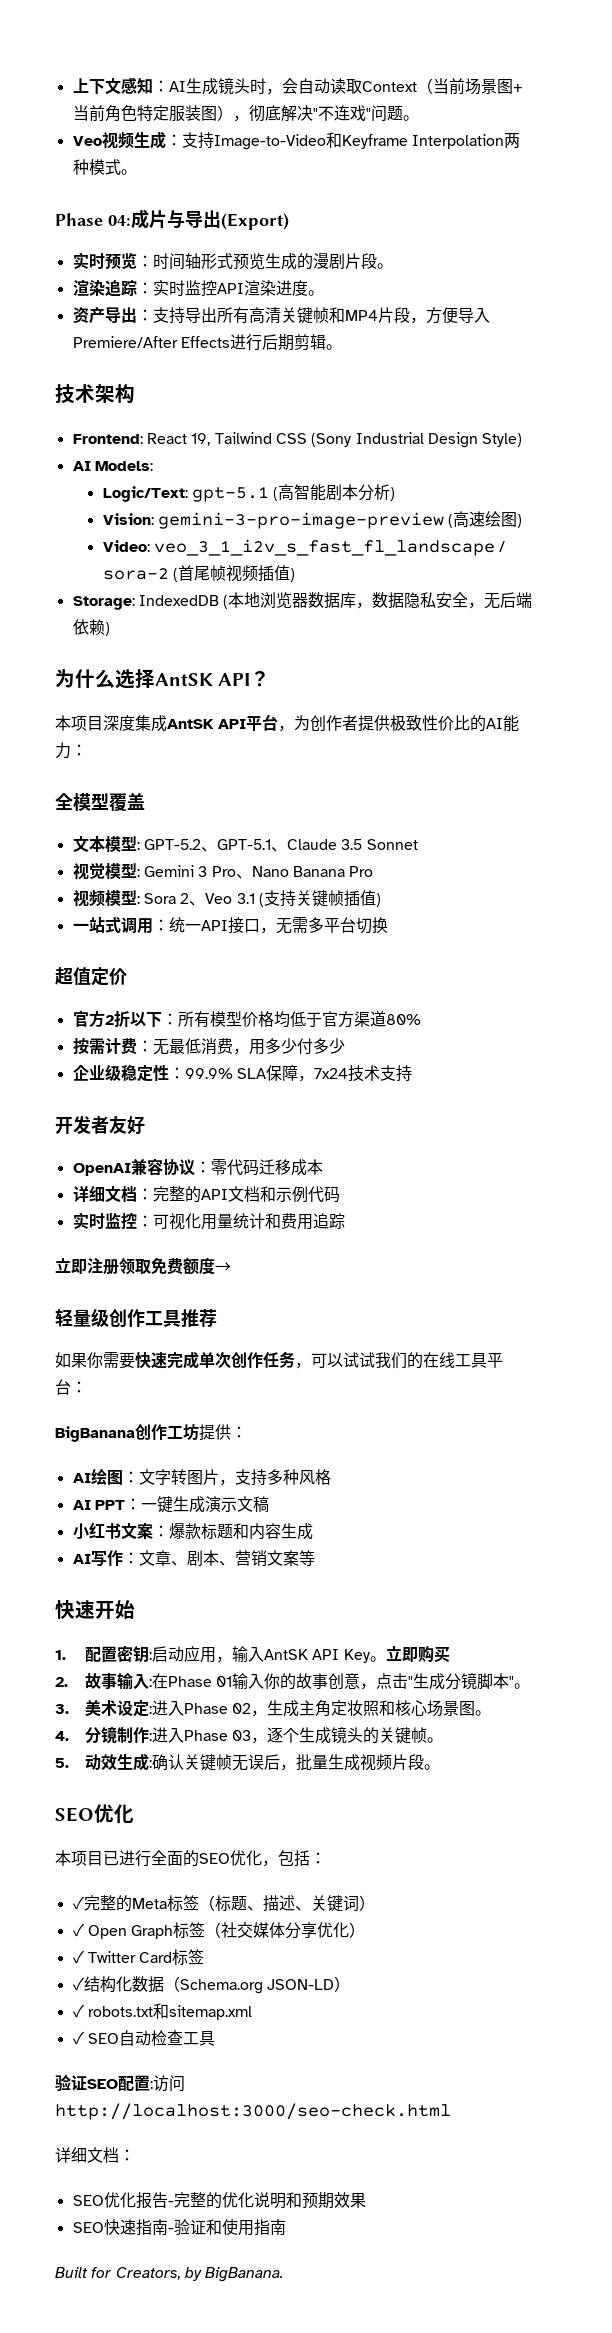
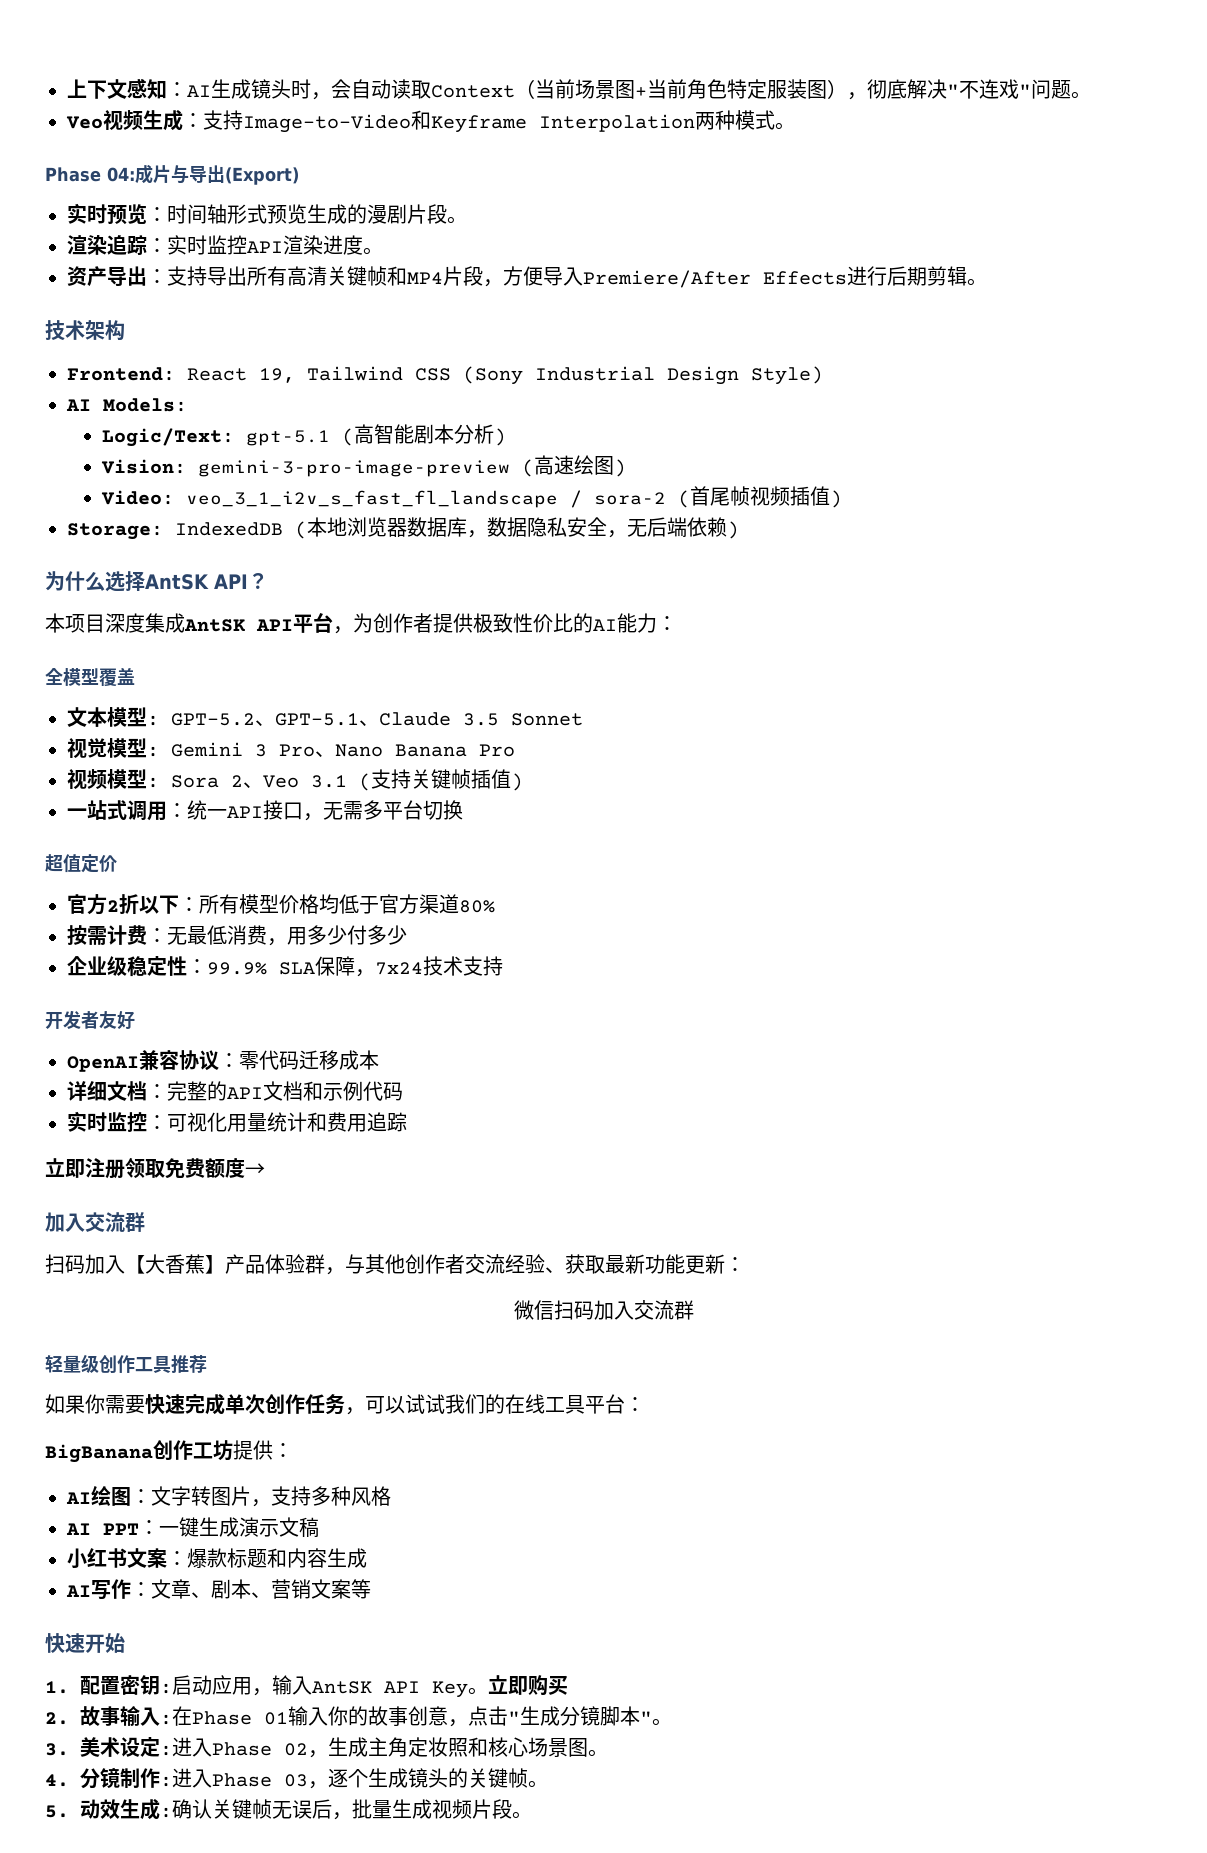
  立即注册领取免费额度→
+ 加入交流群
+ 扫码加入【大香蕉】产品体验群，与其他创作者交流经验、获取最新功能更新：
+ 微信扫码加入交流群
  5.动效生成:确认关键帧无误后，批量生成视频片段。
- SEO优化
- 本项目已进行全面的SEO优化，包括：
- ✓完整的Meta标签（标题、描述、关键词）
- ✓ Open Graph标签（社交媒体分享优化）
- ✓ Twitter Card标签
- ✓结构化数据（Schema.org JSON-LD）
- ✓ robots.txt和sitemap.xml
- ✓ SEO自动检查工具
- 验证SEO配置:访问http://localhost:3000/seo-check.html
- 详细文档：
- SEO优化报告-完整的优化说明和预期效果
- SEO快速指南-验证和使用指南
- Built for Creators, by BigBanana.

